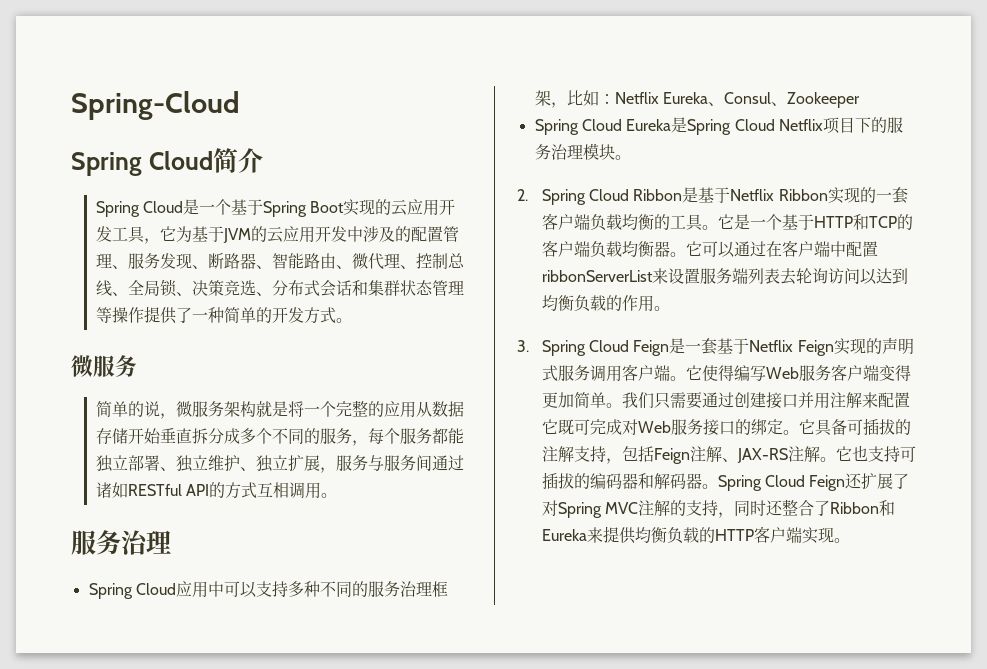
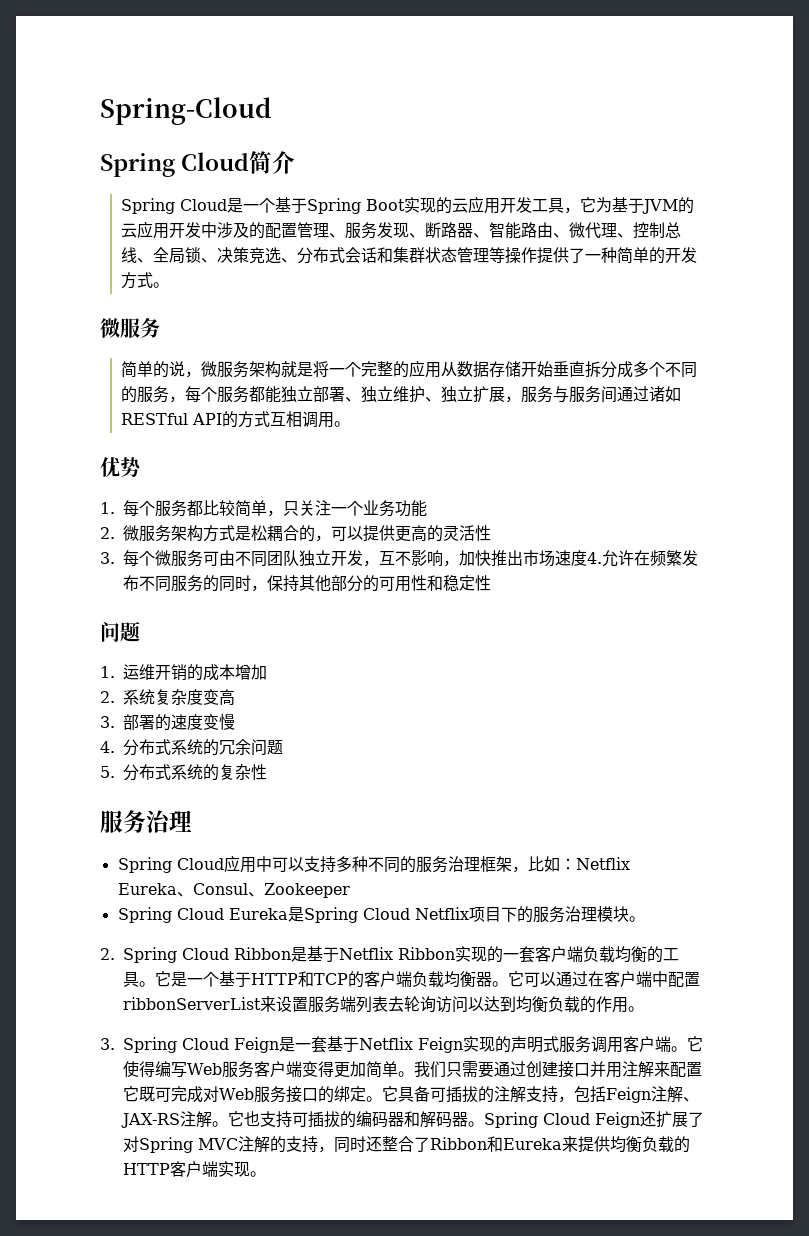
+ 优势
+ 1.每个服务都比较简单，只关注一个业务功能
+ 2.微服务架构方式是松耦合的，可以提供更高的灵活性
+ 3.每个微服务可由不同团队独立开发，互不影响，加快推出市场速度4.允许在频繁发布不同服务的同时，保持其他部分的可用性和稳定性
+ 问题
+ 1.运维开销的成本增加
+ 2.系统复杂度变高
+ 3.部署的速度变慢
+ 4.分布式系统的冗余问题
+ 5.分布式系统的复杂性

